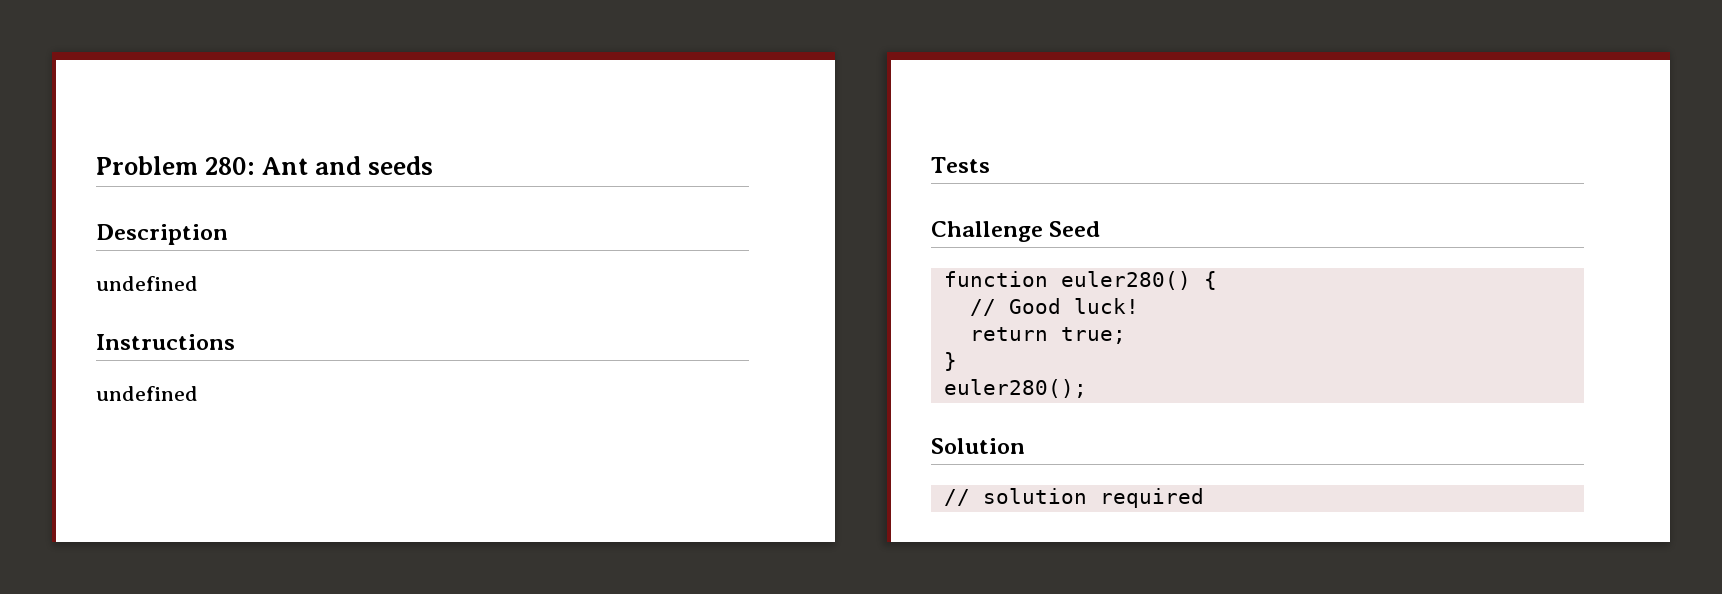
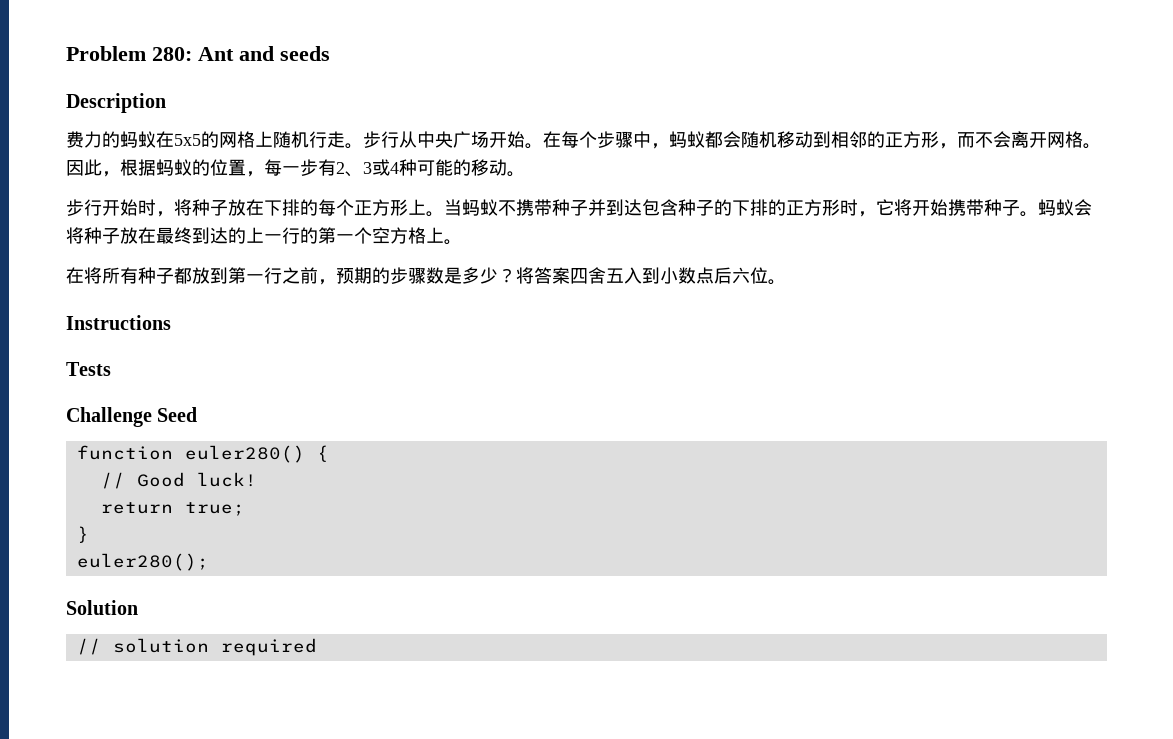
  Description
- undefined
+ 费力的蚂蚁在5x5的网格上随机行走。步行从中央广场开始。在每个步骤中，蚂蚁都会随机移动到相邻的正方形，而不会离开网格。因此，根据蚂蚁的位置，每一步有2、3或4种可能的移动。
+ 步行开始时，将种子放在下排的每个正方形上。当蚂蚁不携带种子并到达包含种子的下排的正方形时，它将开始携带种子。蚂蚁会将种子放在最终到达的上一行的第一个空方格上。
+ 在将所有种子都放到第一行之前，预期的步骤数是多少？将答案四舍五入到小数点后六位。
  Instructions
- undefined

